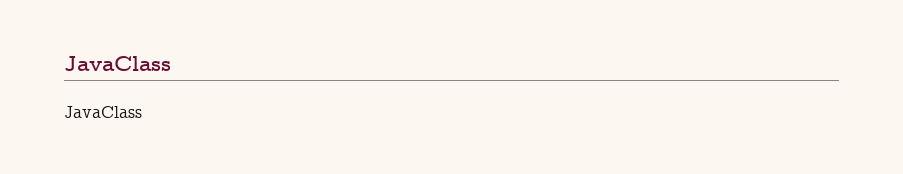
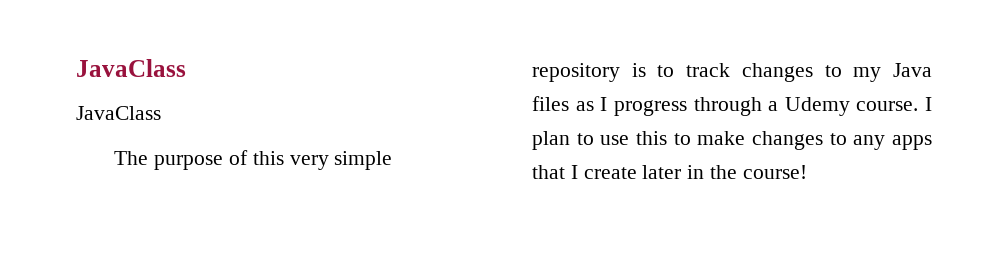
+ The purpose of this very simple repository is to track changes to my Java files as I progress through a Udemy course. I plan to use this to make changes to any apps that I create later in the course!

